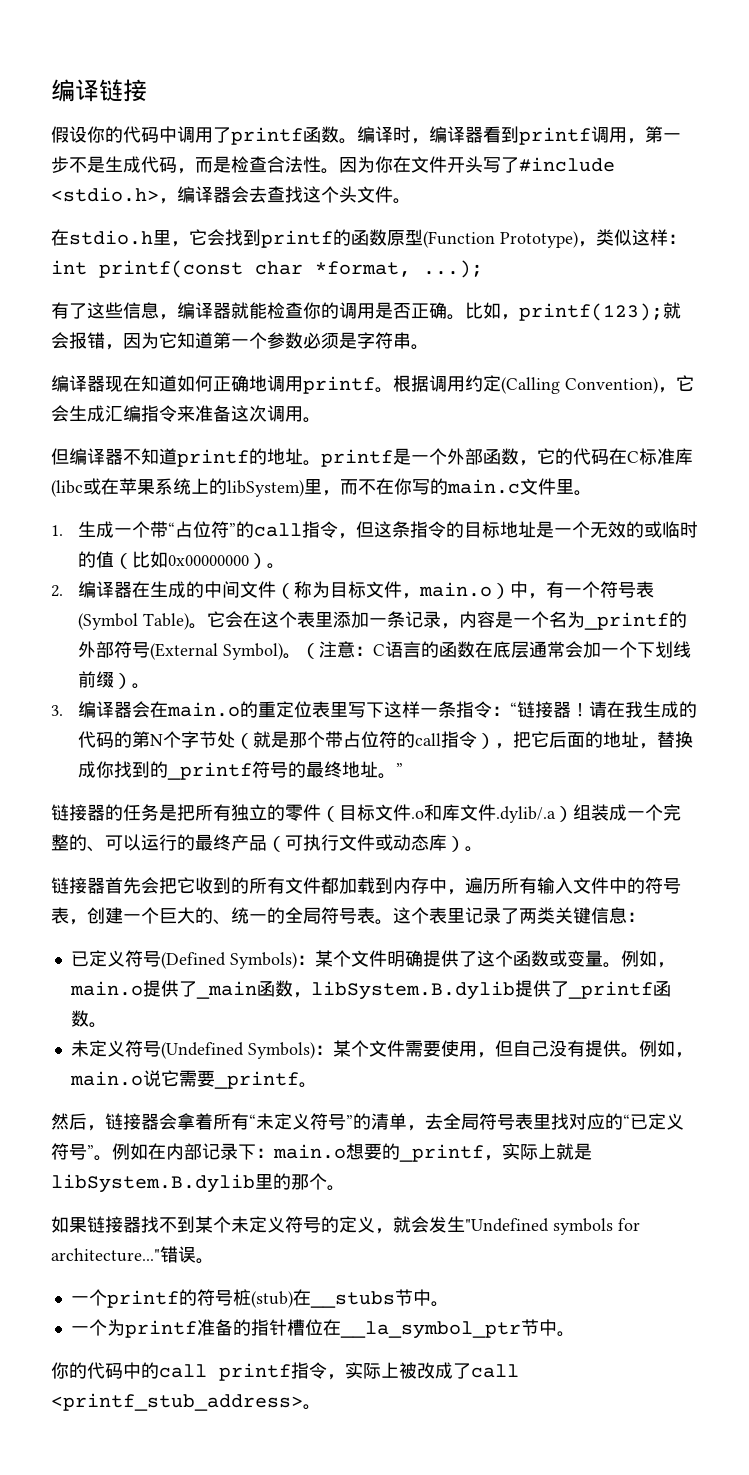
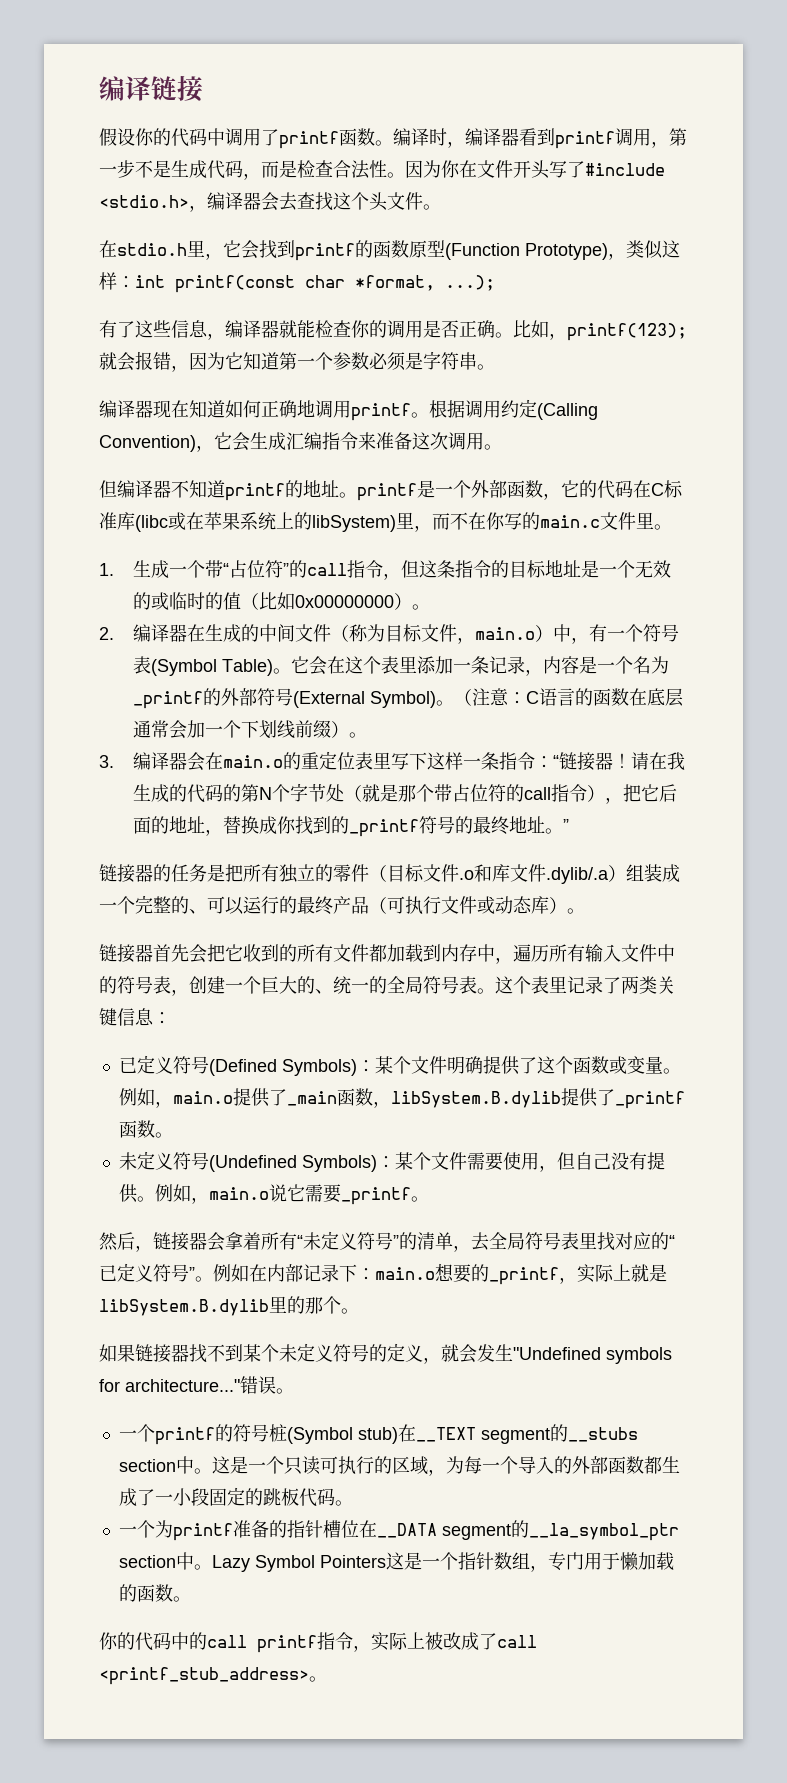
- 一个printf的符号桩(stub)在__stubs节中。
+ 一个printf的符号桩(Symbol stub)在__TEXT segment的__stubs section中。这是一个只读可执行的区域，为每一个导入的外部函数都生成了一小段固定的跳板代码。
- 一个为printf准备的指针槽位在__la_symbol_ptr节中。
+ 一个为printf准备的指针槽位在__DATA segment的__la_symbol_ptr section中。Lazy Symbol Pointers这是一个指针数组，专门用于懒加载的函数。

